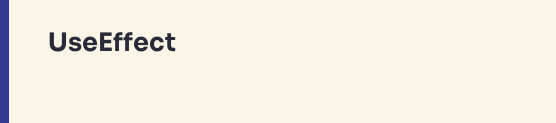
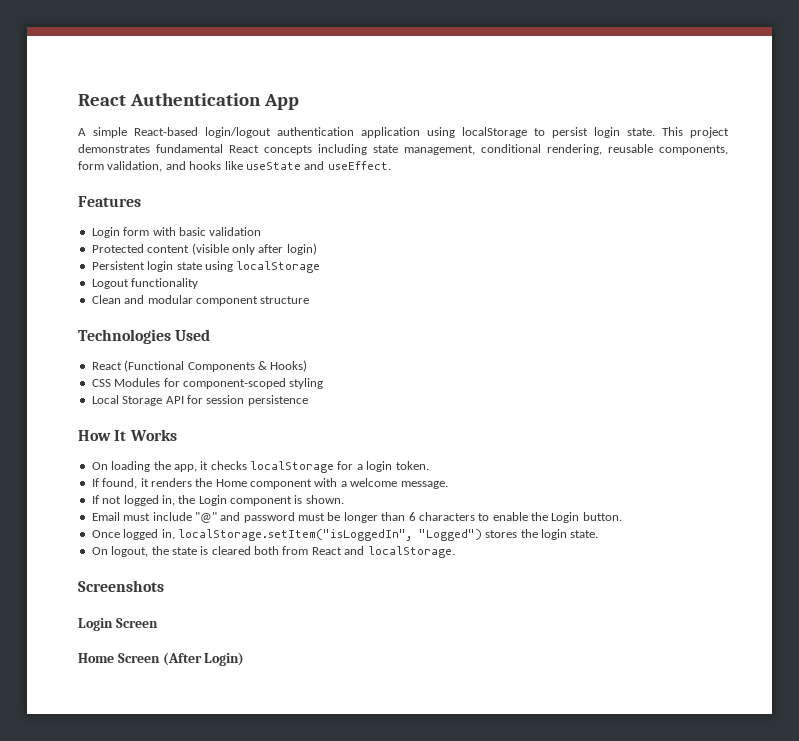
- UseEffect
+ React Authentication App
+ A simple React-based login/logout authentication application using localStorage to persist login state. This project demonstrates fundamental React concepts including state management, conditional rendering, reusable components, form validation, and hooks like useState and useEffect.
+ Features
+ Login form with basic validation
+ Protected content (visible only after login)
+ Persistent login state using localStorage
+ Logout functionality
+ Clean and modular component structure
+ Technologies Used
+ React (Functional Components & Hooks)
+ CSS Modules for component-scoped styling
+ Local Storage API for session persistence
+ How It Works
+ On loading the app, it checks localStorage for a login token.
+ If found, it renders the Home component with a welcome message.
+ If not logged in, the Login component is shown.
+ Email must include "@" and password must be longer than 6 characters to enable the Login button.
+ Once logged in, localStorage.setItem("isLoggedIn", "Logged") stores the login state.
+ On logout, the state is cleared both from React and localStorage.
+ Screenshots
+ Login Screen
+ Home Screen (After Login)

